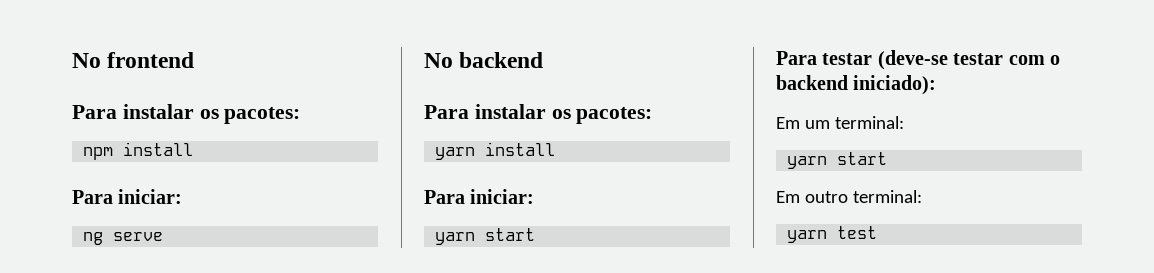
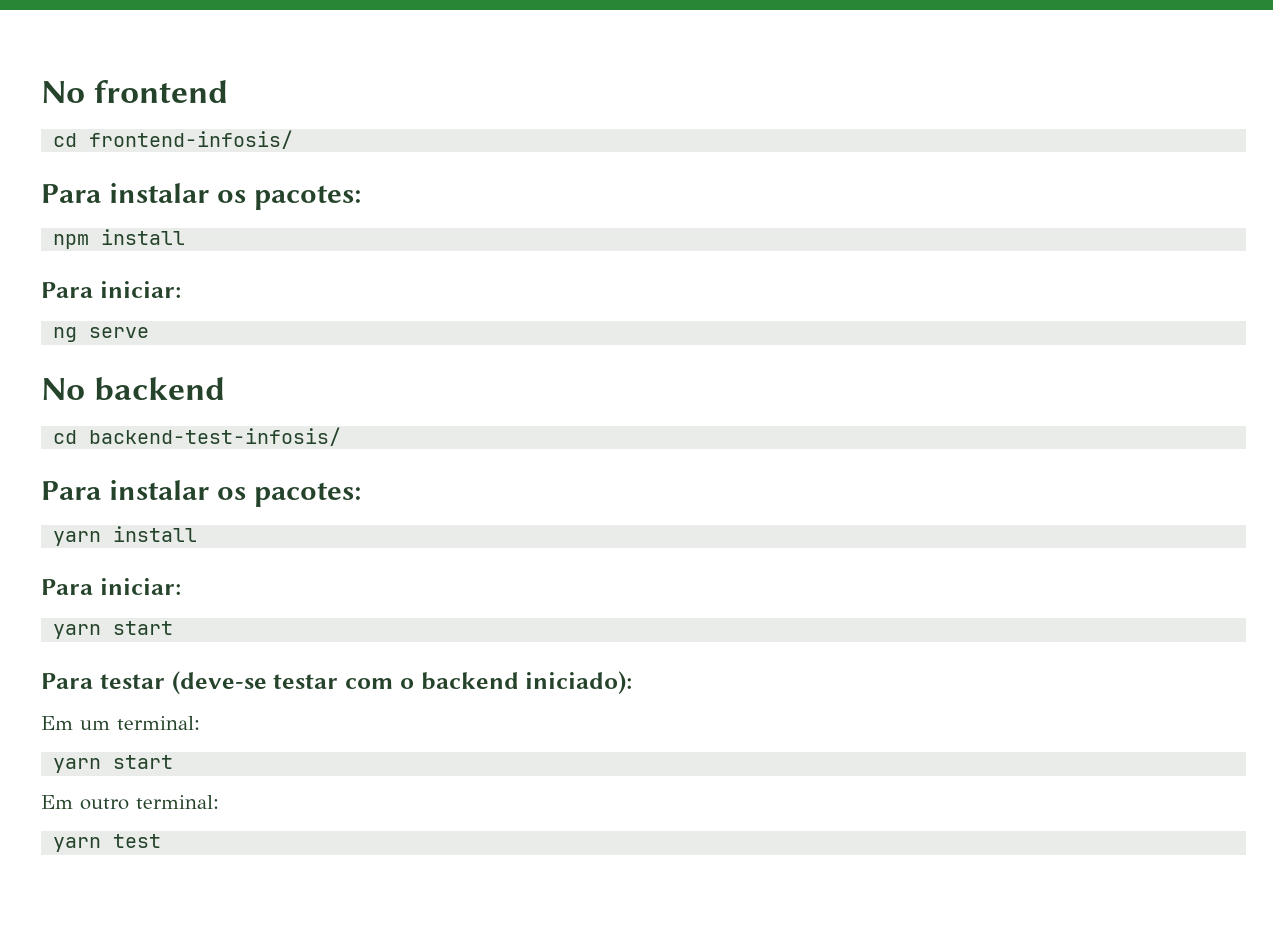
+ cd frontend-infosis/
+ cd backend-test-infosis/

